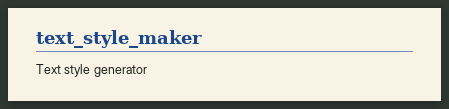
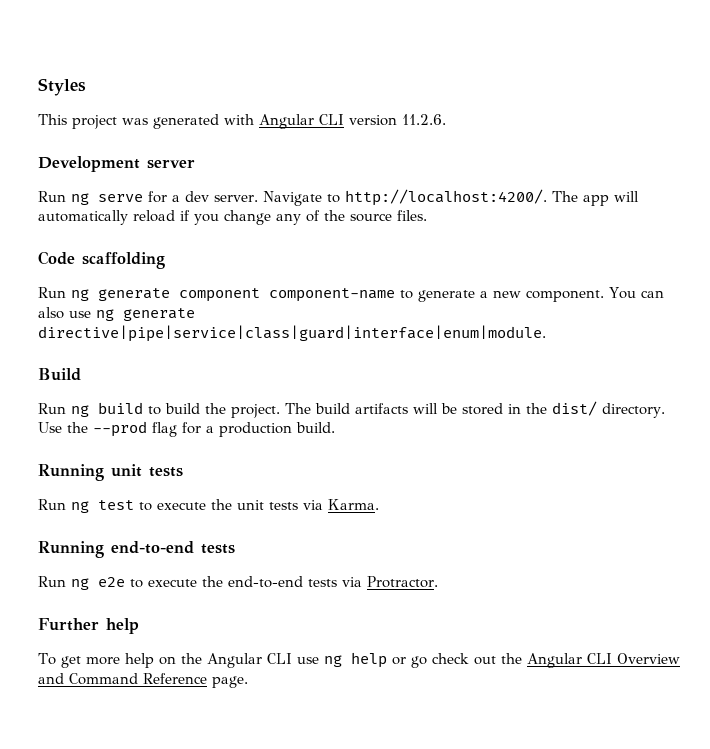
- text_style_maker
- Text style generator
+ Styles
+ This project was generated with Angular CLI version 11.2.6.
+ Development server
+ Run ng serve for a dev server. Navigate to http://localhost:4200/. The app will automatically reload if you change any of the source files.
+ Code scaffolding
+ Run ng generate component component-name to generate a new component. You can also use ng generate directive|pipe|service|class|guard|interface|enum|module.
+ Build
+ Run ng build to build the project. The build artifacts will be stored in the dist/ directory. Use the --prod flag for a production build.
+ Running unit tests
+ Run ng test to execute the unit tests via Karma.
+ Running end-to-end tests
+ Run ng e2e to execute the end-to-end tests via Protractor.
+ Further help
+ To get more help on the Angular CLI use ng help or go check out the Angular CLI Overview and Command Reference page.

